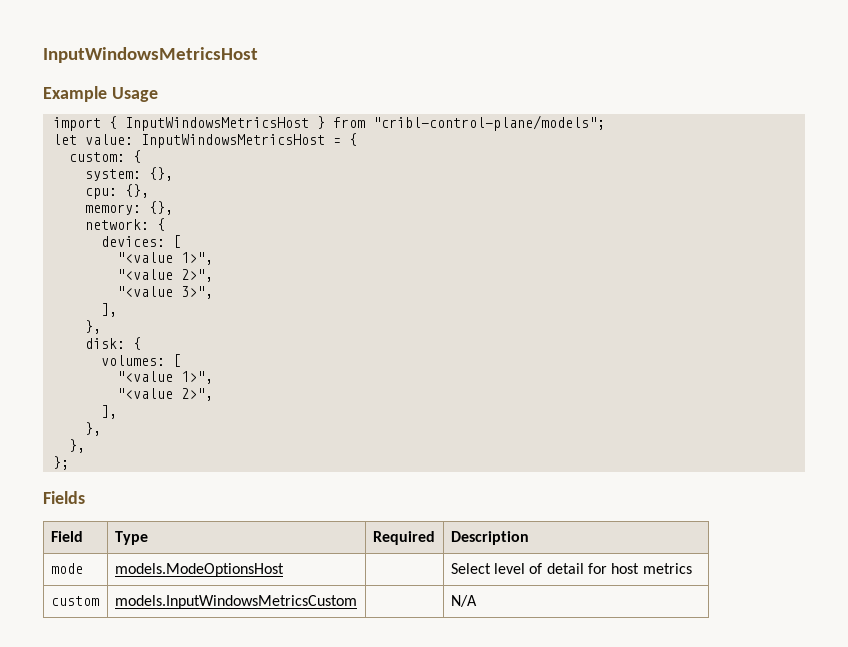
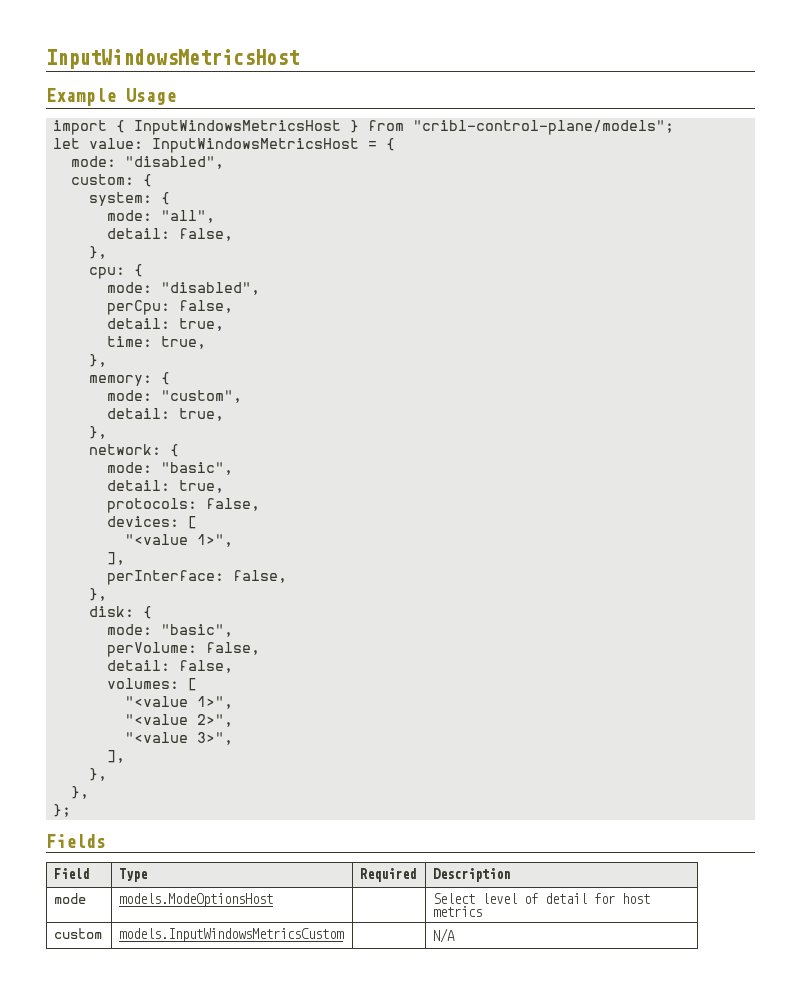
  let value: InputWindowsMetricsHost = {
+ mode: "disabled",
- system: {},
- cpu: {},
- memory: {},
+ system: {
+ mode: "all",
+ detail: false,
+ },
+ cpu: {
+ mode: "disabled",
+ perCpu: false,
+ detail: true,
+ time: true,
+ },
+ memory: {
+ mode: "custom",
+ detail: true,
+ },
  network: {
+ mode: "basic",
+ detail: true,
+ protocols: false,
  devices: [
+ "<value 1>",
+ ],
+ perInterface: false,
+ },
+ disk: {
+ mode: "basic",
+ perVolume: false,
+ detail: false,
+ volumes: [
- disk: {
- volumes: [
- "<value 1>",
- "<value 2>",
- ],
- },

